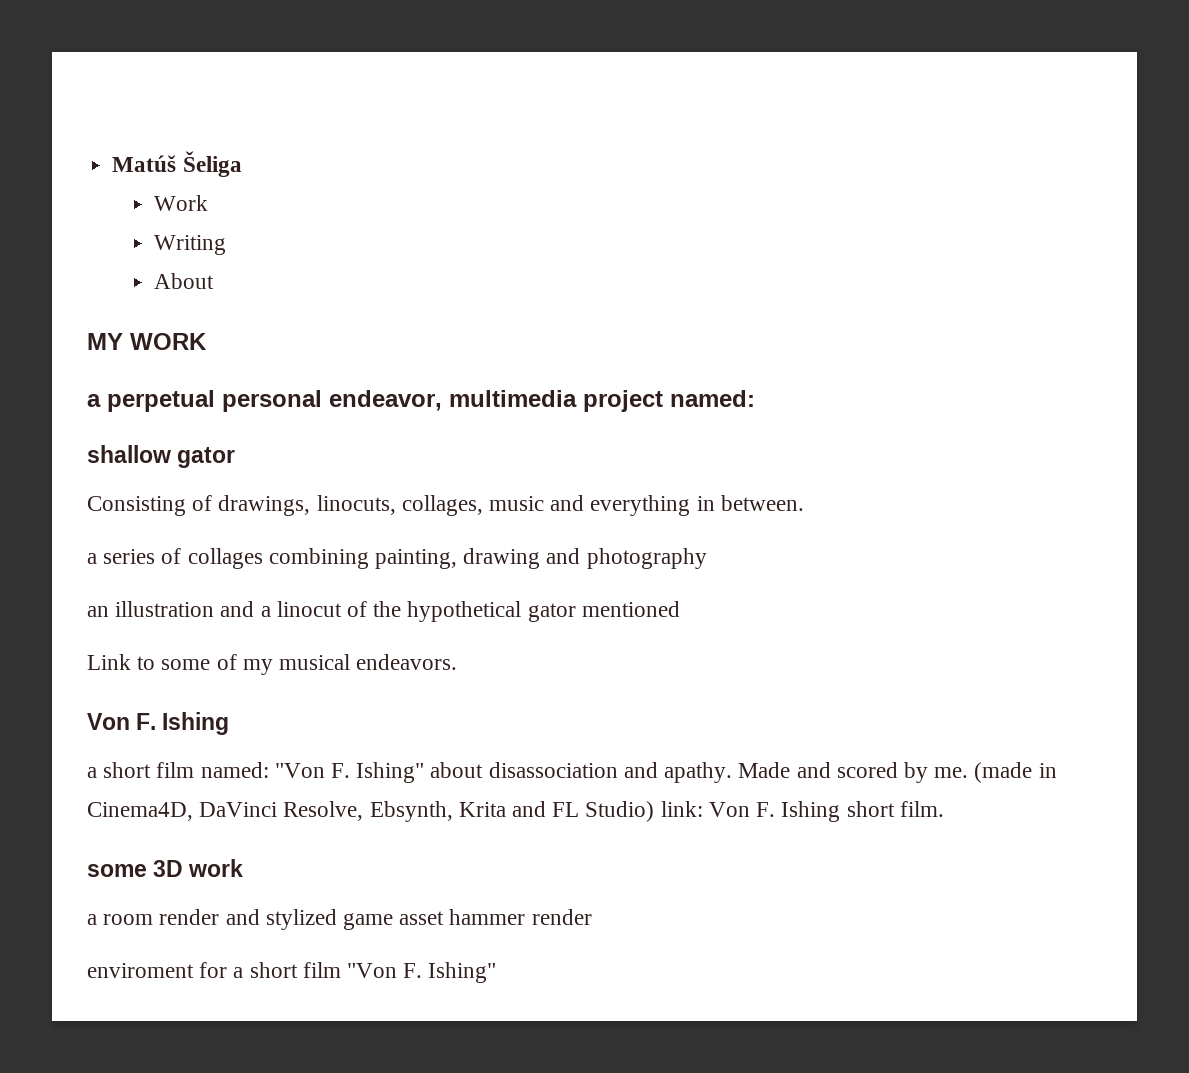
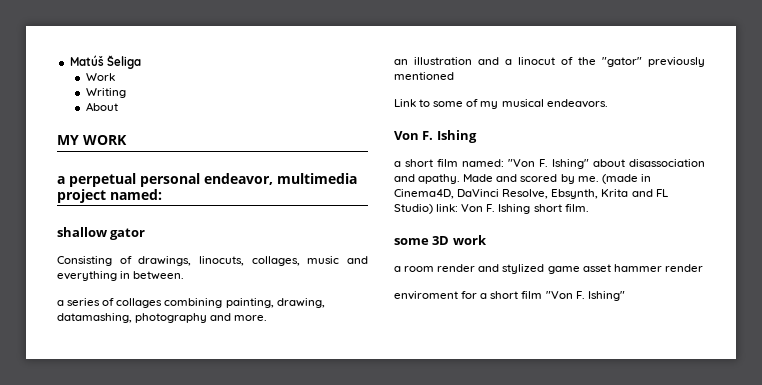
- a series of collages combining painting, drawing and photography
+ a series of collages combining painting, drawing, datamashing, photography and more.
- an illustration and a linocut of the hypothetical gator mentioned
+ an illustration and a linocut of the "gator" previously mentioned

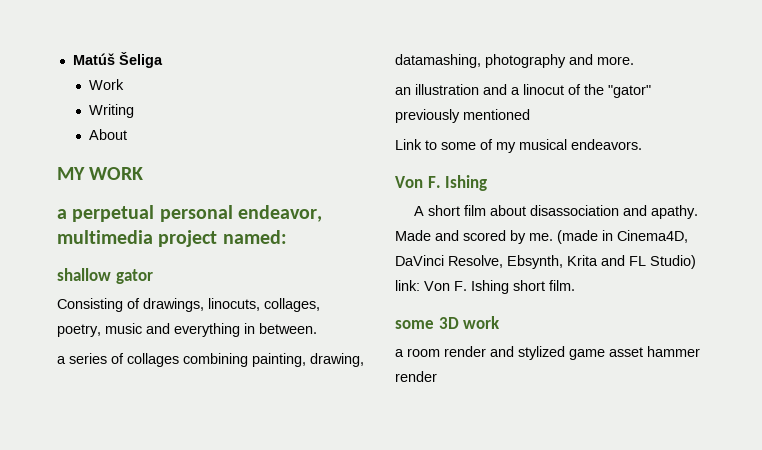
- Consisting of drawings, linocuts, collages, music and everything in between.
+ Consisting of drawings, linocuts, collages, poetry, music and everything in between.
- a short film named: "Von F. Ishing" about disassociation and apathy.
+ A short film about disassociation and apathy.
- enviroment for a short film "Von F. Ishing"

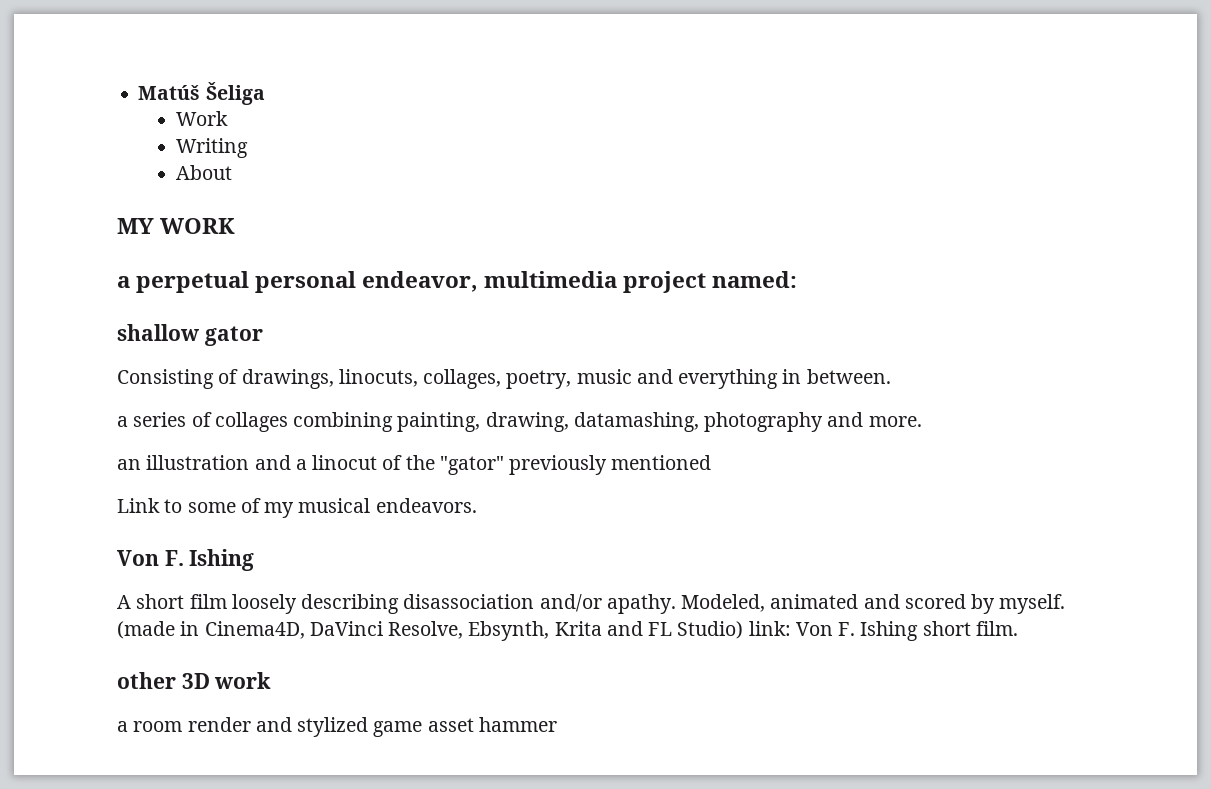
- A short film about disassociation and apathy. Made and scored by me.
+ A short film loosely describing disassociation and/or apathy. Modeled, animated and scored by myself.
- some 3D work
+ other 3D work
- a room render and stylized game asset hammer render
+ a room render and stylized game asset hammer

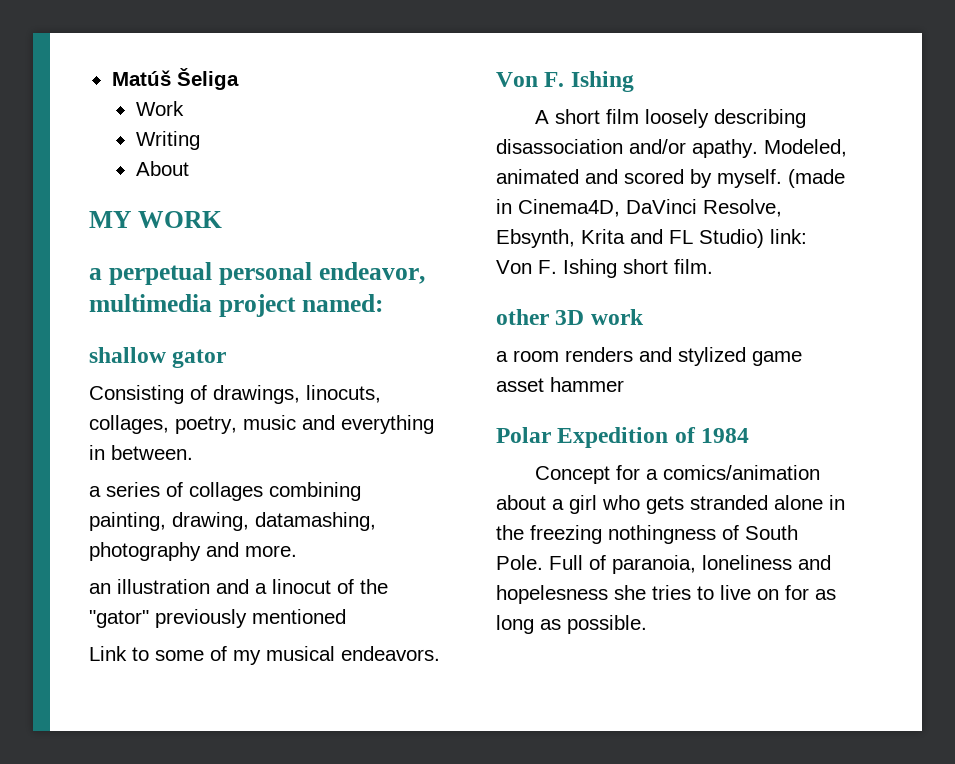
- a room render and stylized game asset hammer
+ a room renders and stylized game asset hammer
+ Polar Expedition of 1984
+ Concept for a comics/animation about a girl who gets stranded alone in the freezing nothingness of South Pole. Full of paranoia, loneliness and hopelesness she tries to live on for as long as possible.

